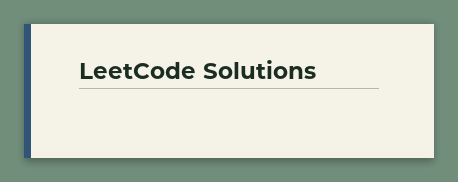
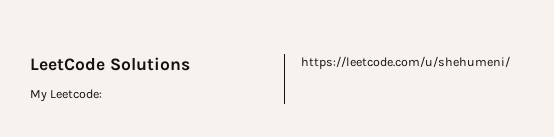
+ My Leetcode: https://leetcode.com/u/shehumeni/

